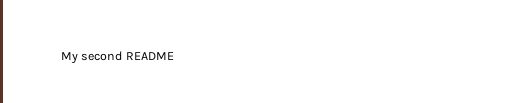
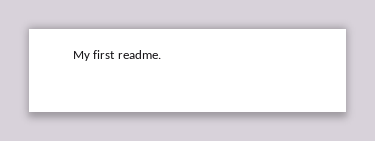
- My second README
+ My first readme.

